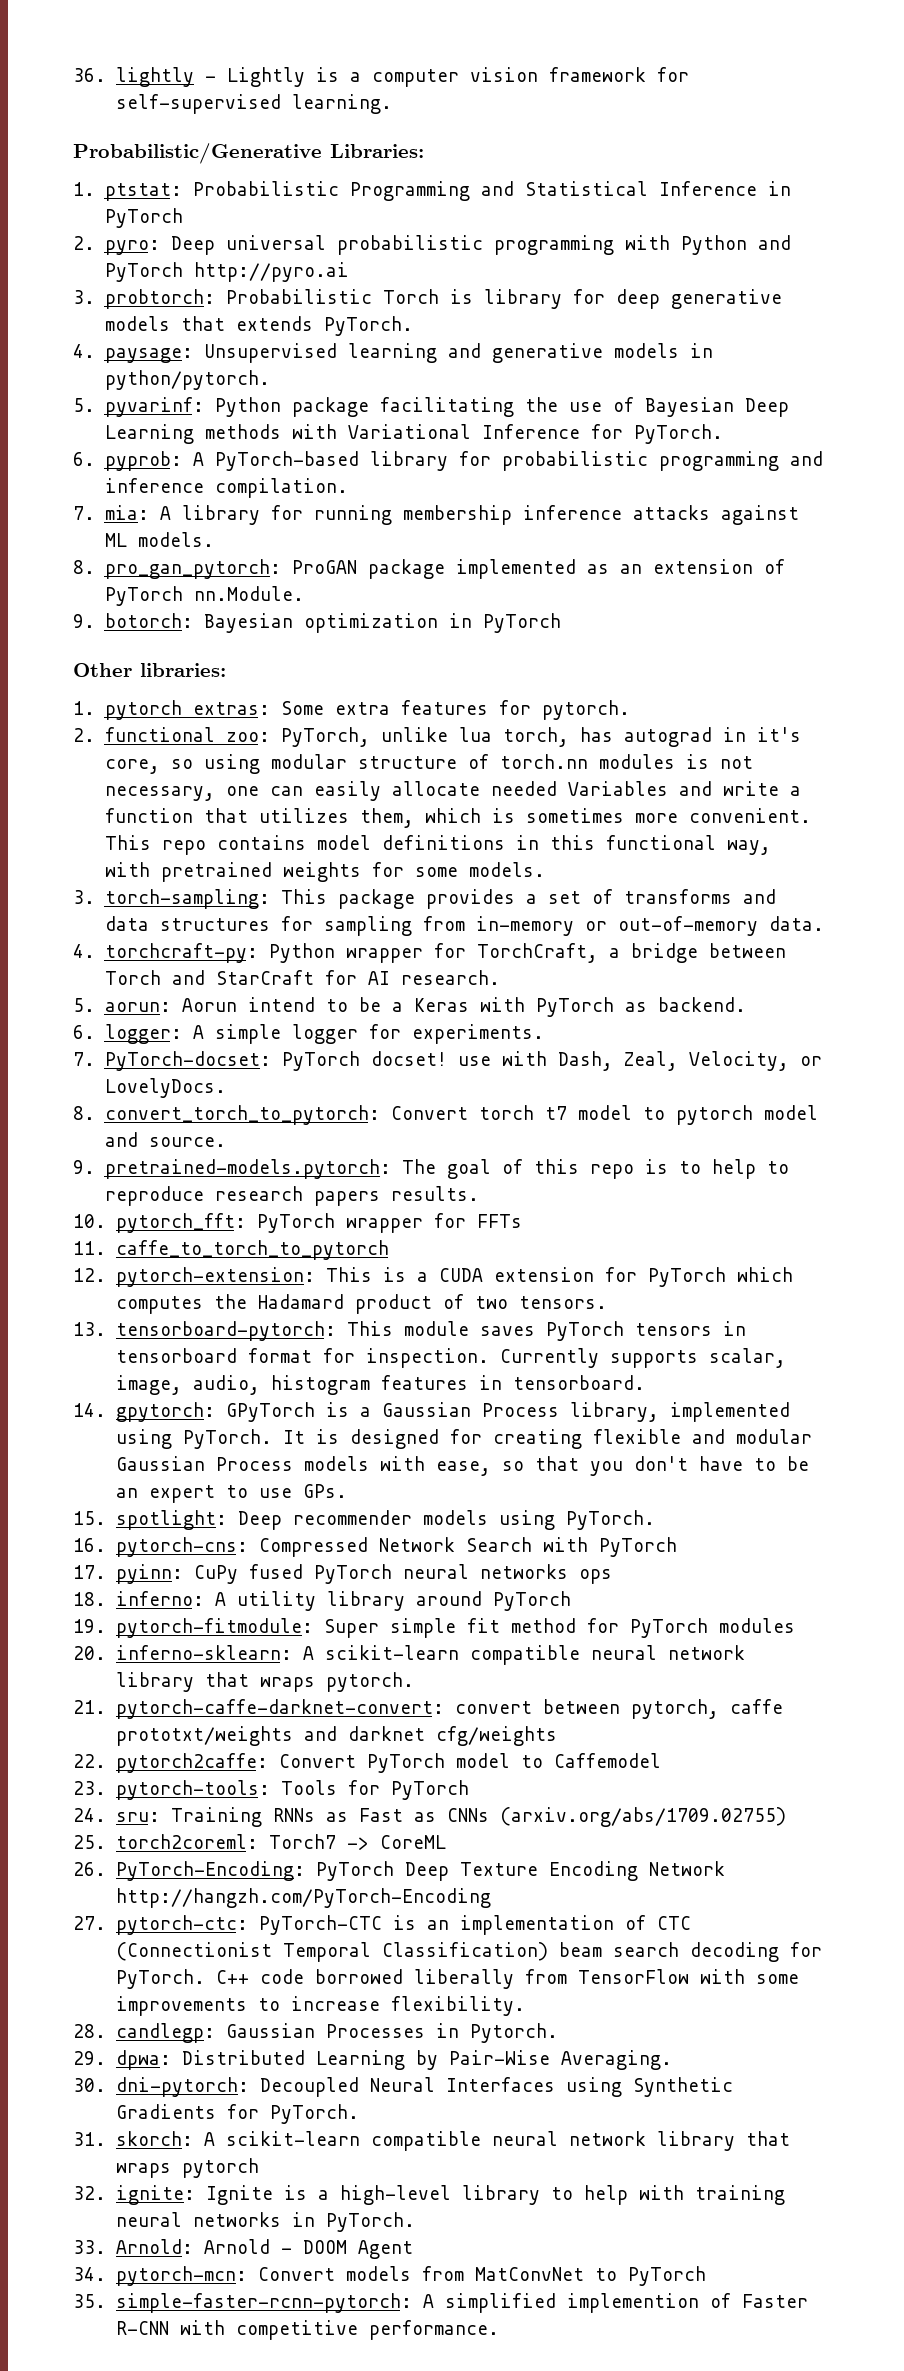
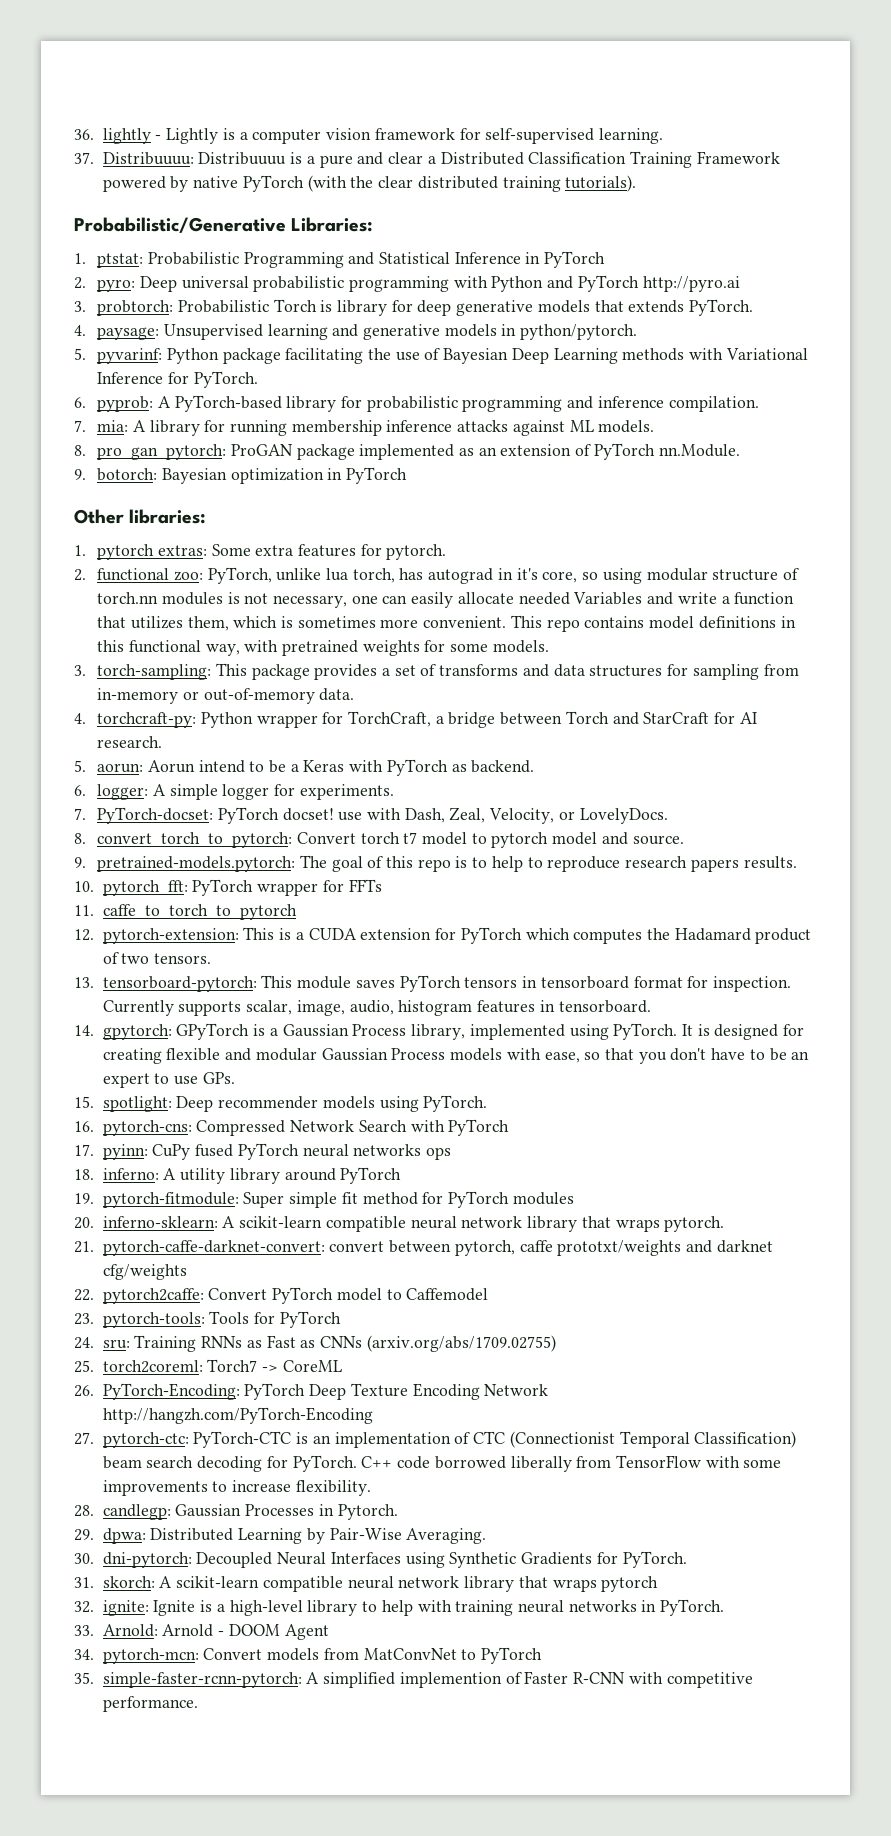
+ 37. Distribuuuu: Distribuuuu is a pure and clear a Distributed Classification Training Framework powered by native PyTorch (with the clear distributed training tutorials).

